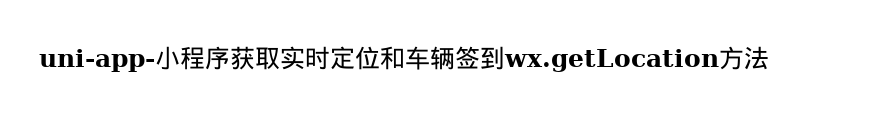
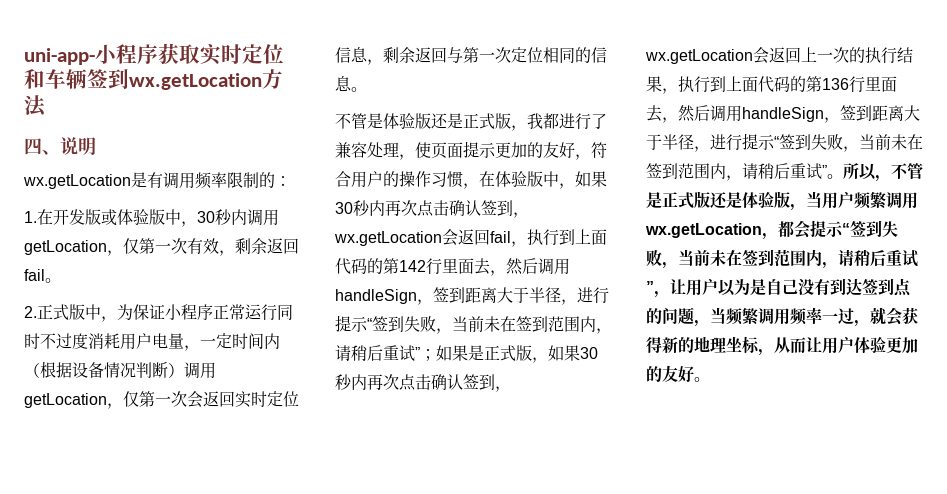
+ 四、说明
+ wx.getLocation是有调用频率限制的：
+ 1.在开发版或体验版中，30秒内调用getLocation，仅第一次有效，剩余返回fail。
+ 2.正式版中，为保证小程序正常运行同时不过度消耗用户电量，一定时间内（根据设备情况判断）调用getLocation，仅第一次会返回实时定位信息，剩余返回与第一次定位相同的信息。
+ 不管是体验版还是正式版，我都进行了兼容处理，使页面提示更加的友好，符合用户的操作习惯，在体验版中，如果30秒内再次点击确认签到，wx.getLocation会返回fail，执行到上面代码的第142行里面去，然后调用handleSign，签到距离大于半径，进行提示“签到失败，当前未在签到范围内，请稍后重试”；如果是正式版，如果30秒内再次点击确认签到，wx.getLocation会返回上一次的执行结果，执行到上面代码的第136行里面去，然后调用handleSign，签到距离大于半径，进行提示“签到失败，当前未在签到范围内，请稍后重试”。所以，不管是正式版还是体验版，当用户频繁调用wx.getLocation，都会提示“签到失败，当前未在签到范围内，请稍后重试”，让用户以为是自己没有到达签到点的问题，当频繁调用频率一过，就会获得新的地理坐标，从而让用户体验更加的友好。

